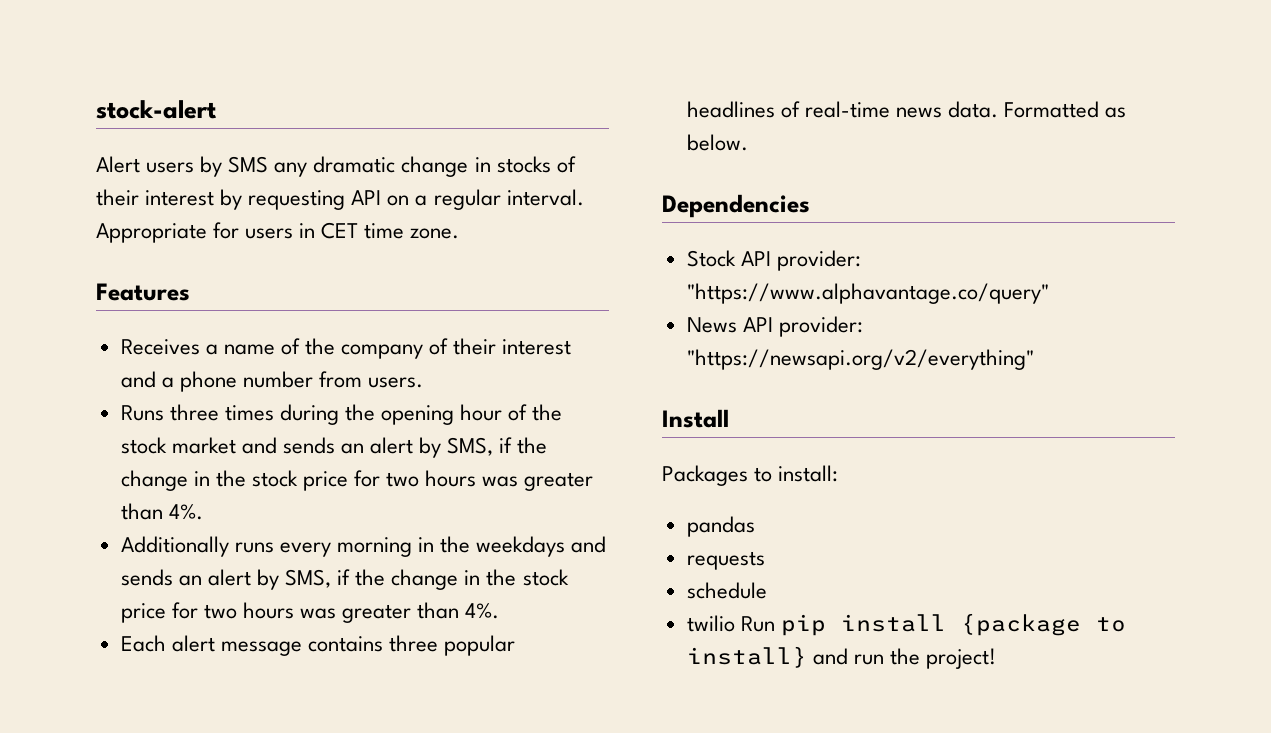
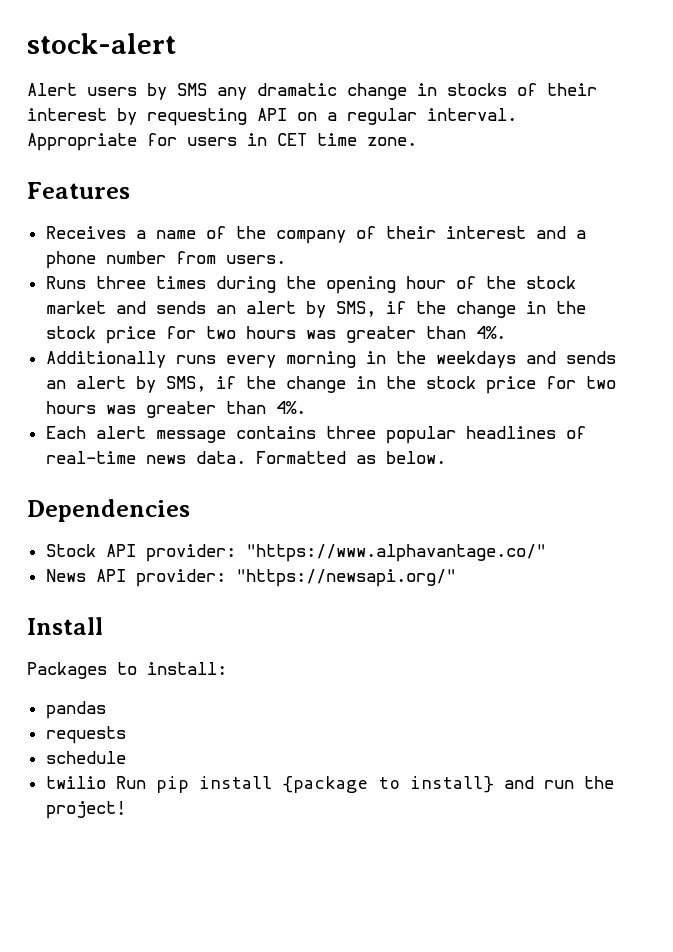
- Stock API provider: "https://www.alphavantage.co/query"
+ Stock API provider: "https://www.alphavantage.co/"
- News API provider: "https://newsapi.org/v2/everything"
+ News API provider: "https://newsapi.org/"

